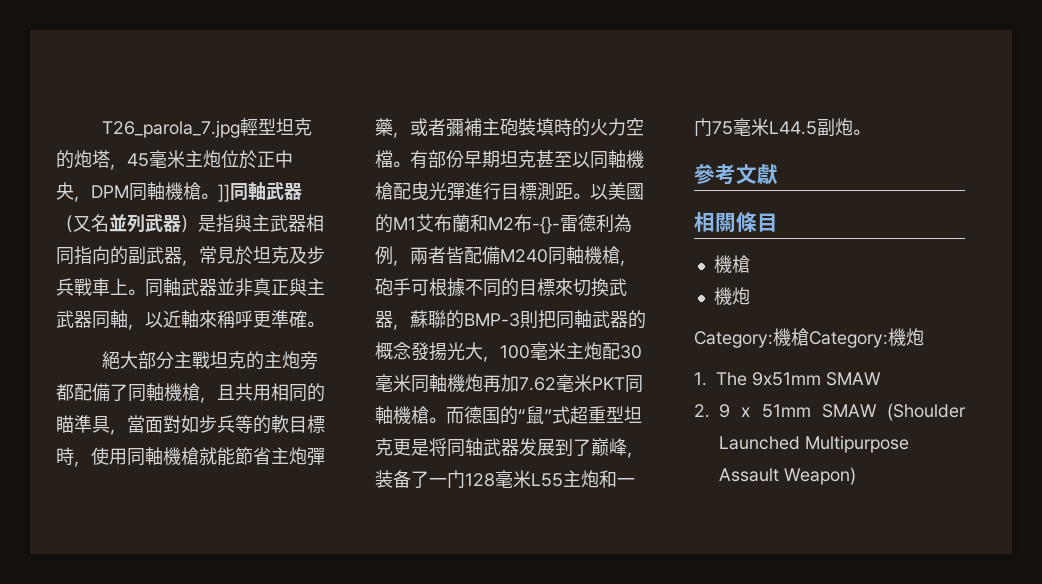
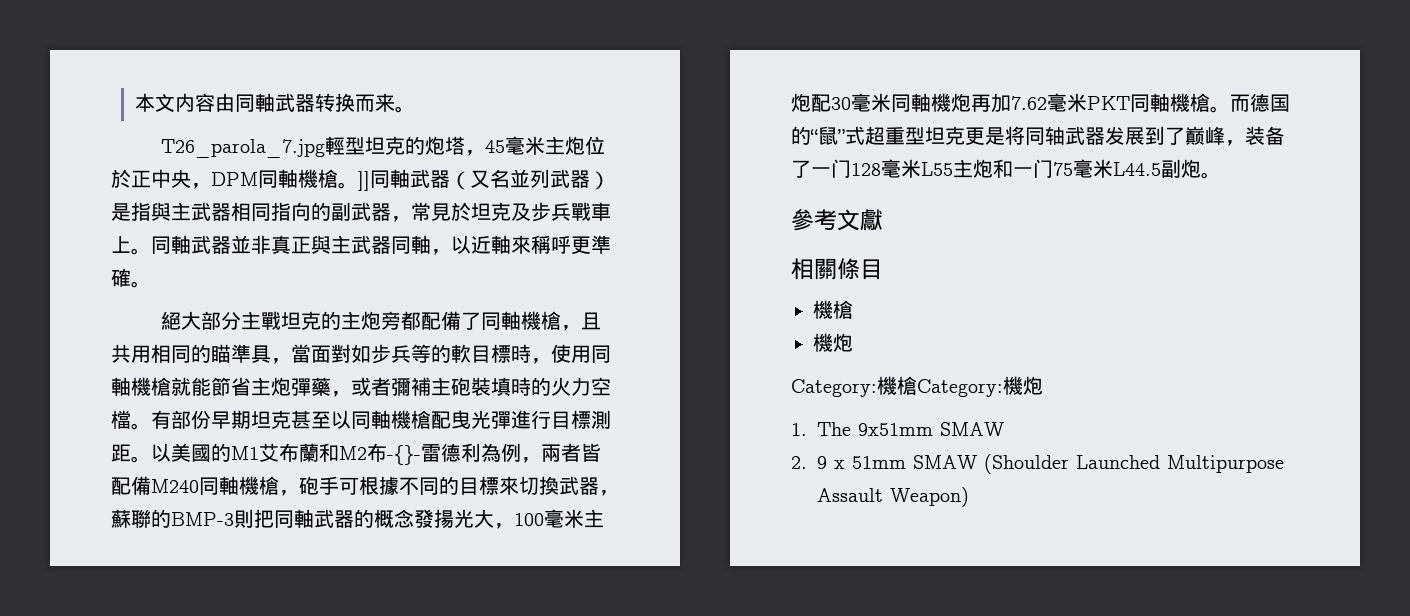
+ 本文内容由同軸武器转换而来。

